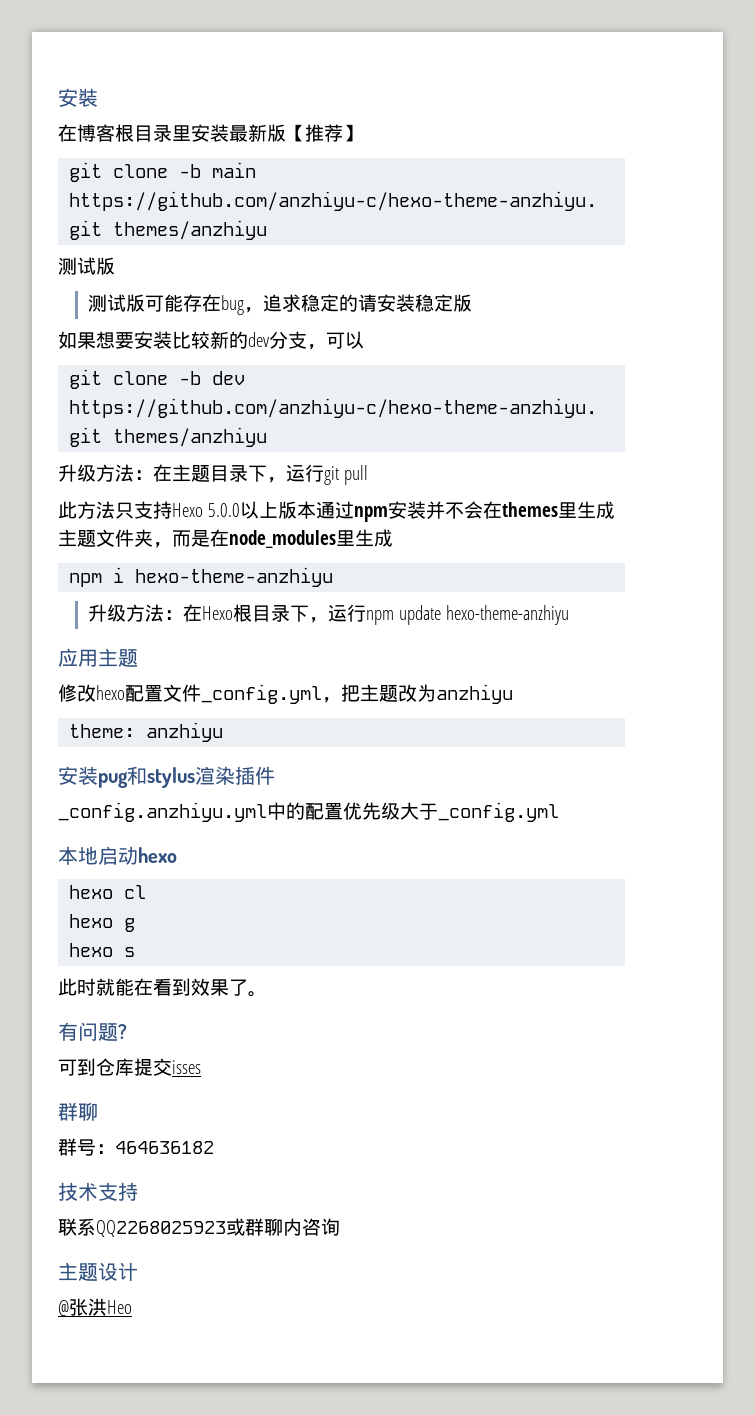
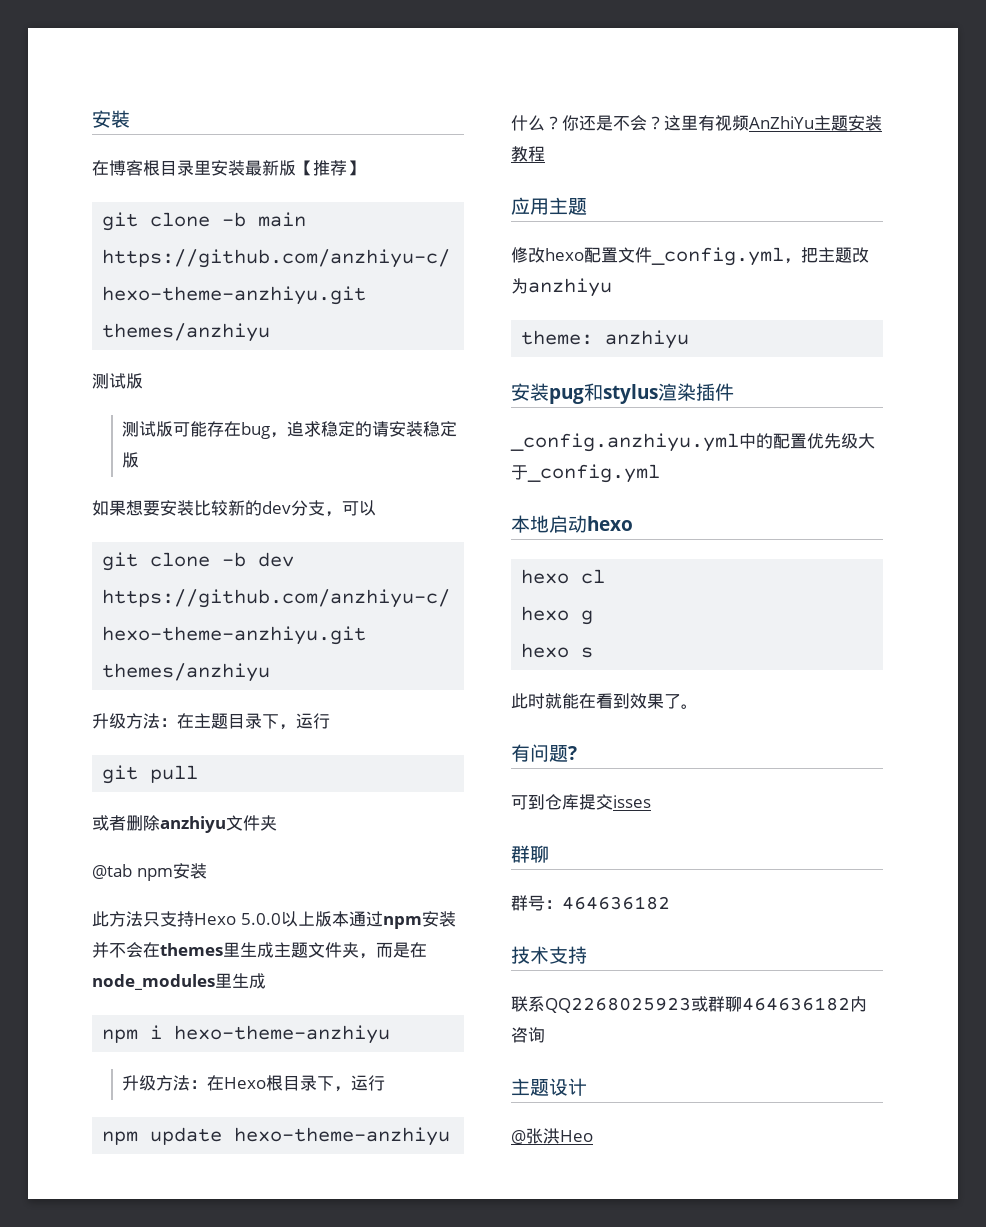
- 升级方法：在主题目录下，运行git pull
+ 升级方法：在主题目录下，运行
+ git pull
+ 或者删除anzhiyu文件夹
+ @tab npm安装
- 升级方法：在Hexo根目录下，运行npm update hexo-theme-anzhiyu
+ 升级方法：在Hexo根目录下，运行
+ npm update hexo-theme-anzhiyu
+ 什么？你还是不会？这里有视频AnZhiYu主题安装教程
- 联系QQ2268025923或群聊内咨询
+ 联系QQ2268025923或群聊464636182内咨询

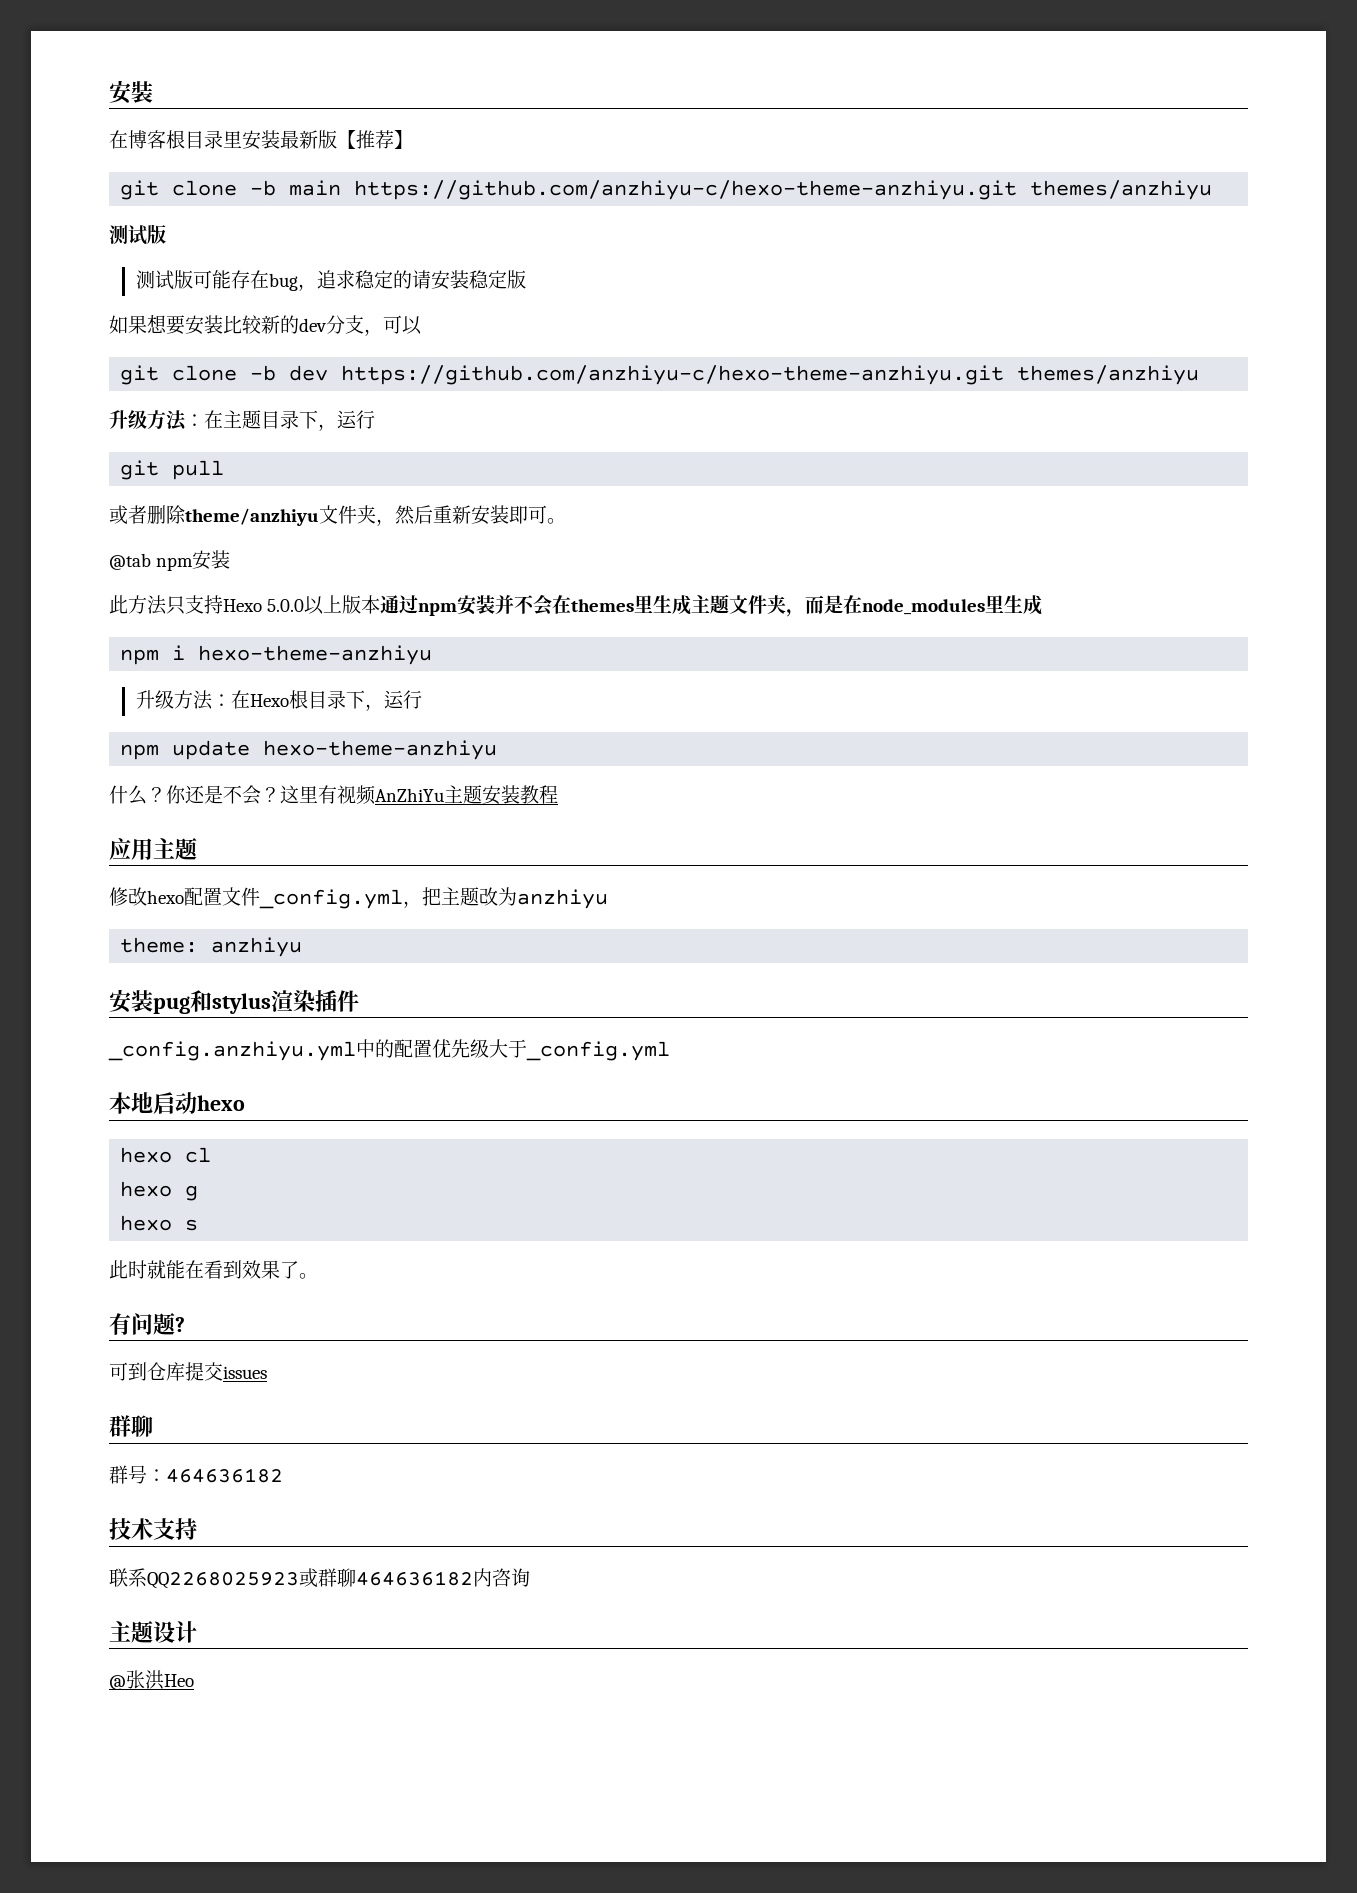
- 或者删除anzhiyu文件夹
+ 或者删除theme/anzhiyu文件夹，然后重新安装即可。
- 可到仓库提交isses
+ 可到仓库提交issues

